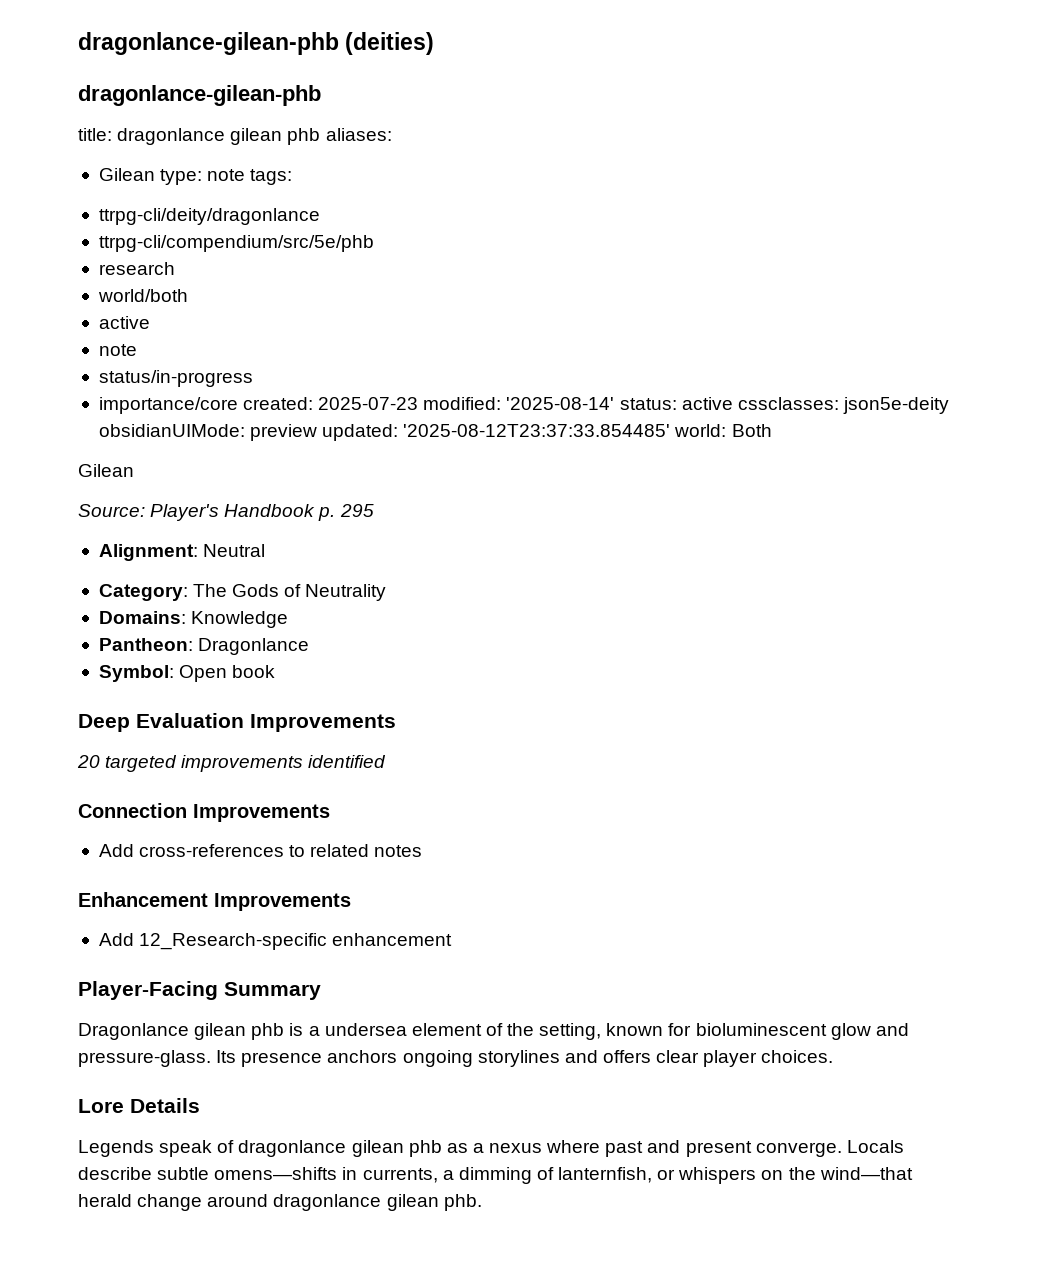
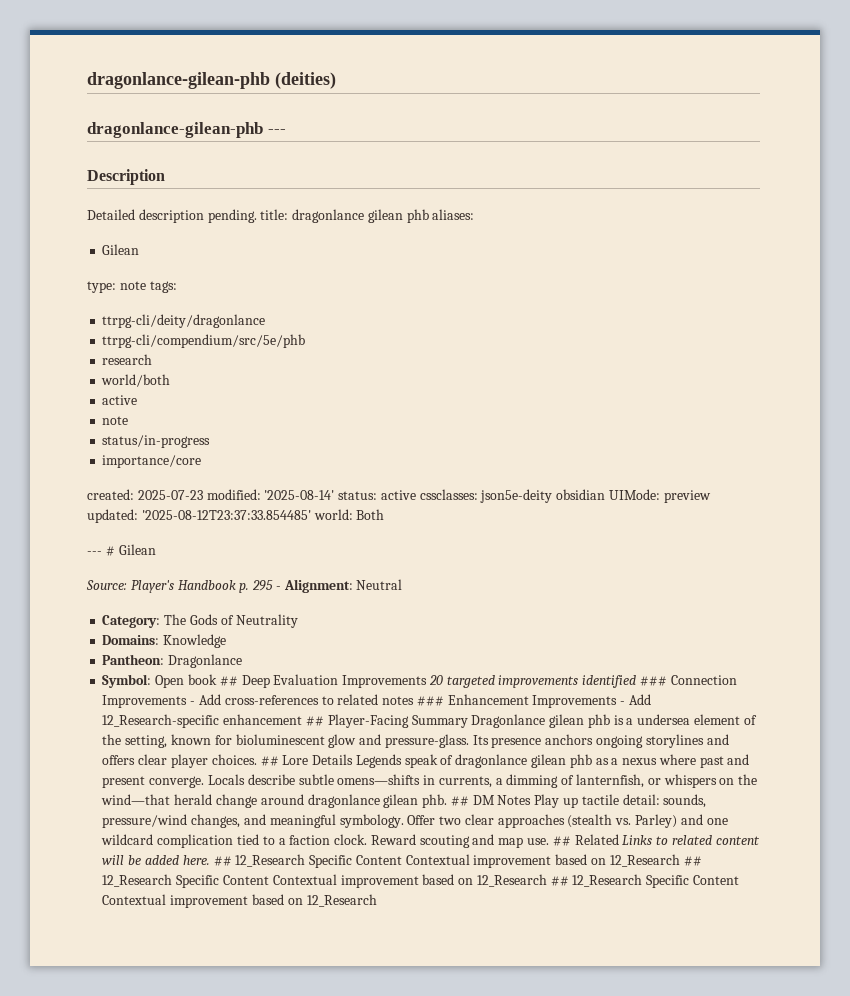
  dragonlance-gilean-phb (deities)
- dragonlance-gilean-phb
- title: dragonlance gilean phb aliases:
- Gilean type: note tags:
+ dragonlance-gilean-phb ---
+ Description
+ Detailed description pending. title: dragonlance gilean phb aliases:
+ Gilean
+ type: note tags:
- importance/core created: 2025-07-23 modified: '2025-08-14' status: active cssclasses: json5e-deity obsidianUIMode: preview updated: '2025-08-12T23:37:33.854485' world: Both
- Gilean
+ importance/core
+ created: 2025-07-23 modified: '2025-08-14' status: active cssclasses: json5e-deity obsidian UIMode: preview updated: '2025-08-12T23:37:33.854485' world: Both
+ --- # Gilean
- Source: Player's Handbook p. 295
- Alignment: Neutral
+ Source: Player's Handbook p. 295 - Alignment: Neutral
- Symbol: Open book
- Deep Evaluation Improvements
- 20 targeted improvements identified
- Connection Improvements
- Add cross-references to related notes
- Enhancement Improvements
- Add 12_Research-specific enhancement
- Player-Facing Summary
- Dragonlance gilean phb is a undersea element of the setting, known for bioluminescent glow and pressure-glass.
+ Symbol: Open book ## Deep Evaluation Improvements 20 targeted improvements identified ### Connection Improvements - Add cross-references to related notes ### Enhancement Improvements - Add 12_Research-specific enhancement ## Player-Facing Summary Dragonlance gilean phb is a undersea element of the setting, known for bioluminescent glow and pressure-glass.
- Its presence anchors ongoing storylines and offers clear player choices.
- Lore Details
- Legends speak of dragonlance gilean phb as a nexus where past and present converge.
+ Its presence anchors ongoing storylines and offers clear player choices. ## Lore Details Legends speak of dragonlance gilean phb as a nexus where past and present converge.
+ ## DM Notes Play up tactile detail: sounds, pressure/wind changes, and meaningful symbology. Offer two clear approaches (stealth vs. Parley) and one wildcard complication tied to a faction clock. Reward scouting and map use. ## Related Links to related content will be added here. ## 12_Research Specific Content Contextual improvement based on 12_Research ## 12_Research Specific Content Contextual improvement based on 12_Research ## 12_Research Specific Content Contextual improvement based on 12_Research

